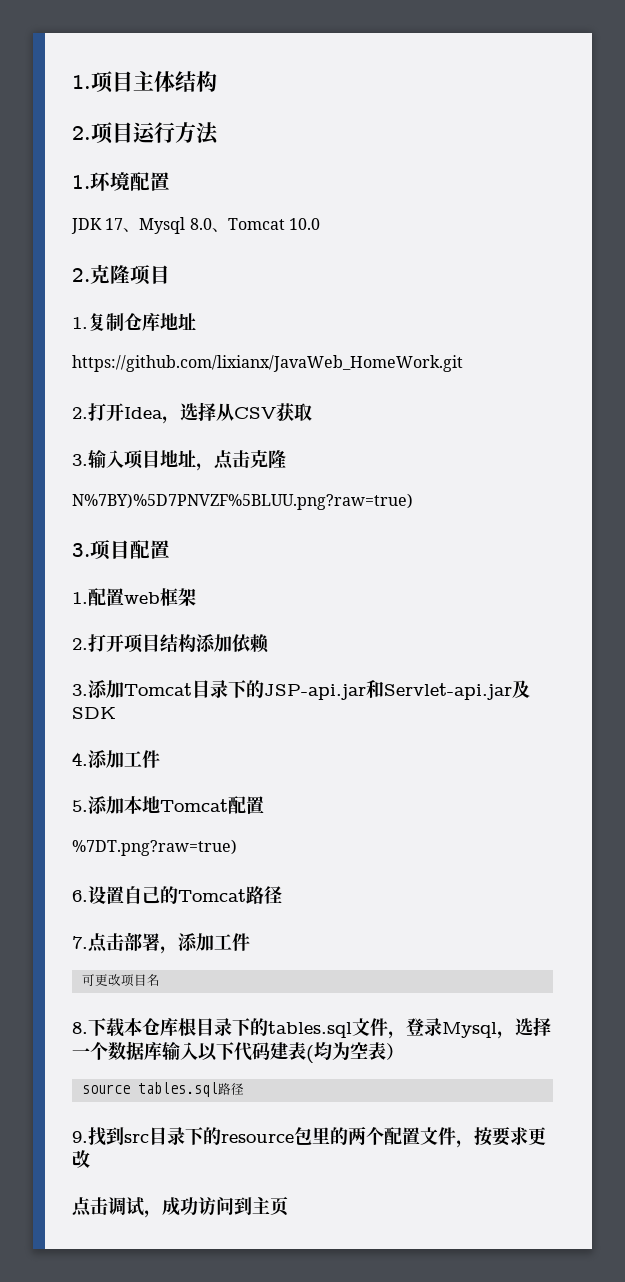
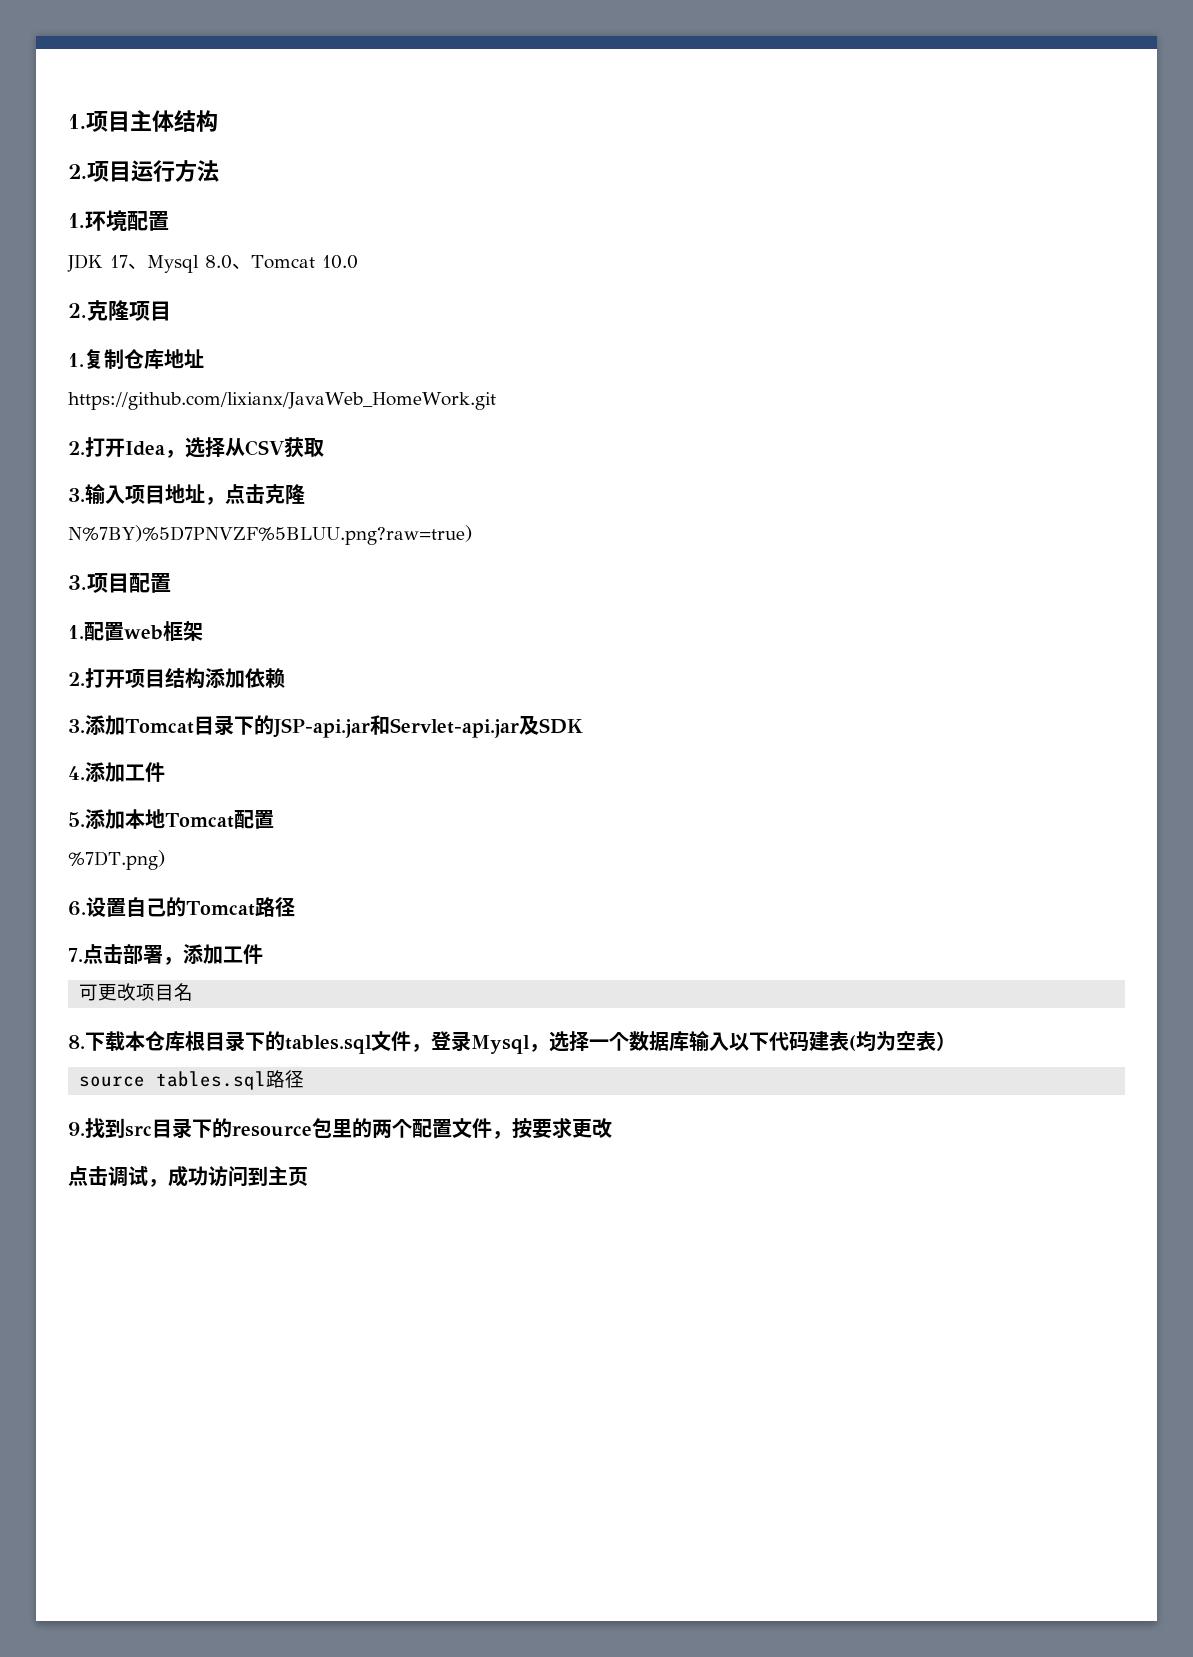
- %7DT.png?raw=true)
+ %7DT.png)

